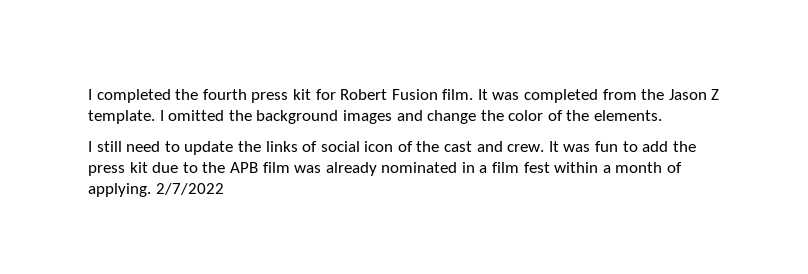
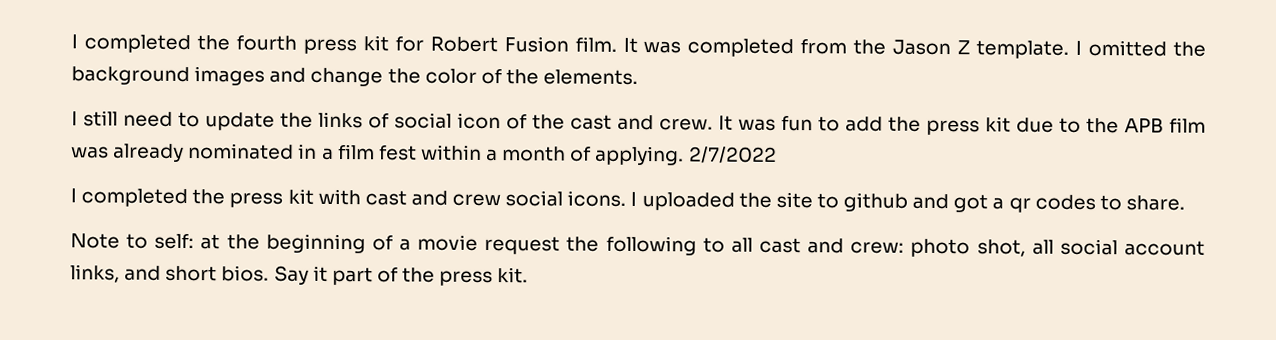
+ I completed the press kit with cast and crew social icons. I uploaded the site to github and got a qr codes to share.
+ Note to self: at the beginning of a movie request the following to all cast and crew: photo shot, all social account links, and short bios. Say it part of the press kit.

